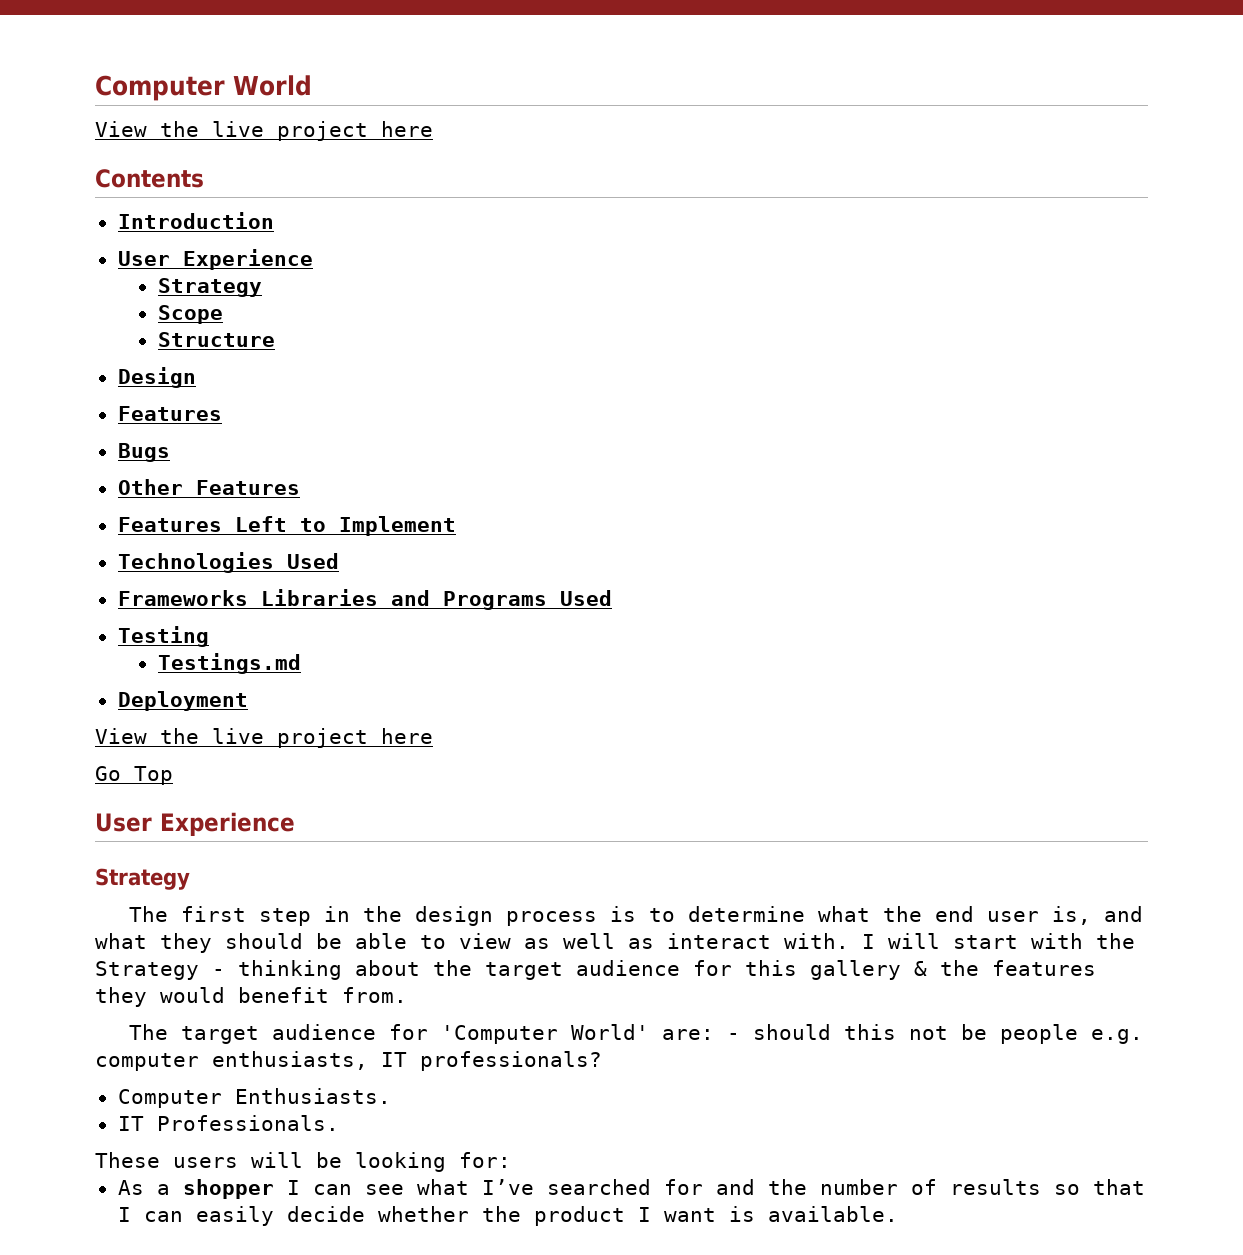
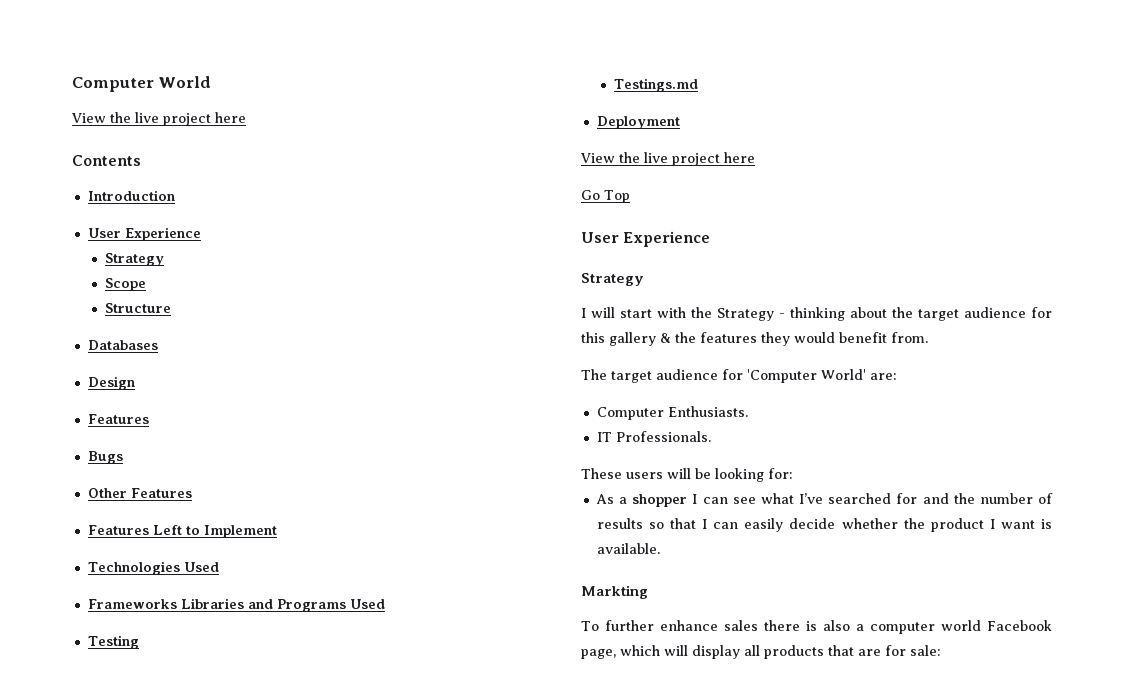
+ Databases
- The first step in the design process is to determine what the end user is, and what they should be able to view as well as interact with.
- The target audience for 'Computer World' are: - should this not be people e.g. computer enthusiasts, IT professionals?
+ The target audience for 'Computer World' are:
+ Markting
+ To further enhance sales there is also a computer world Facebook page, which will display all products that are for sale:

